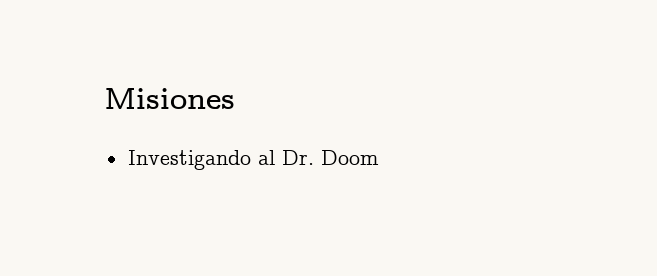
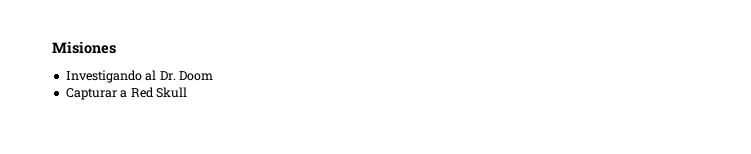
+ Capturar a Red Skull

